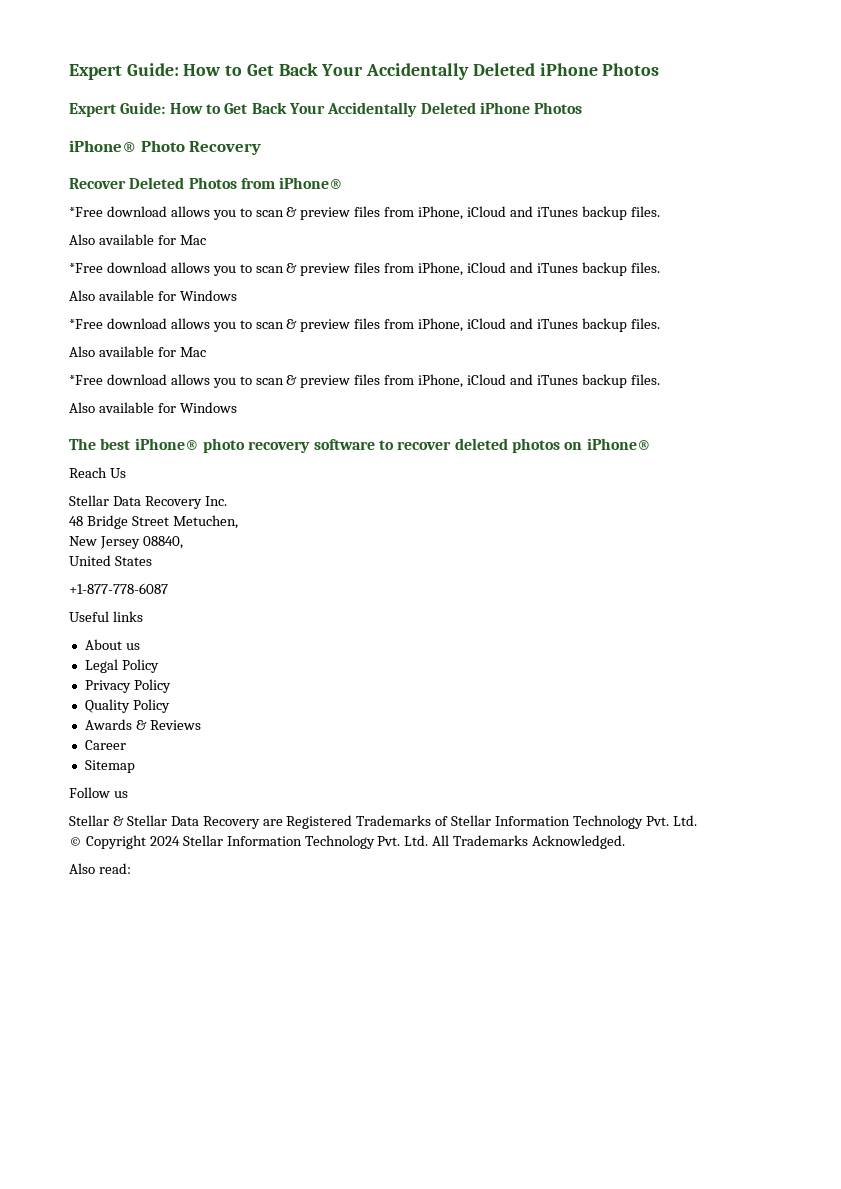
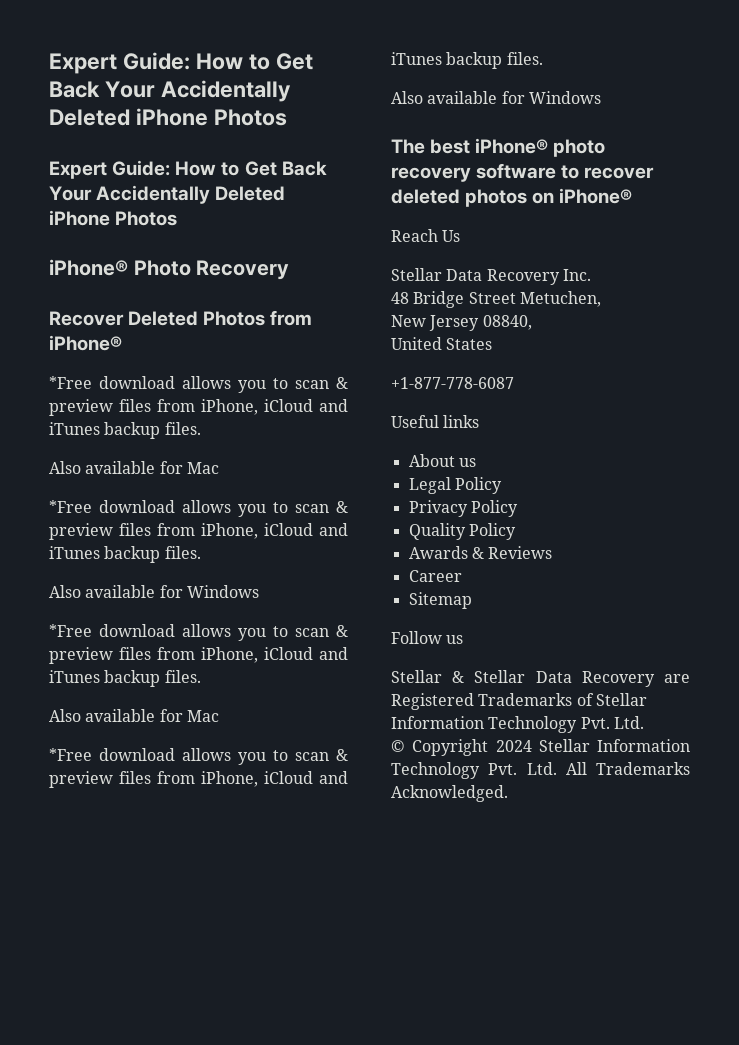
- Also read:

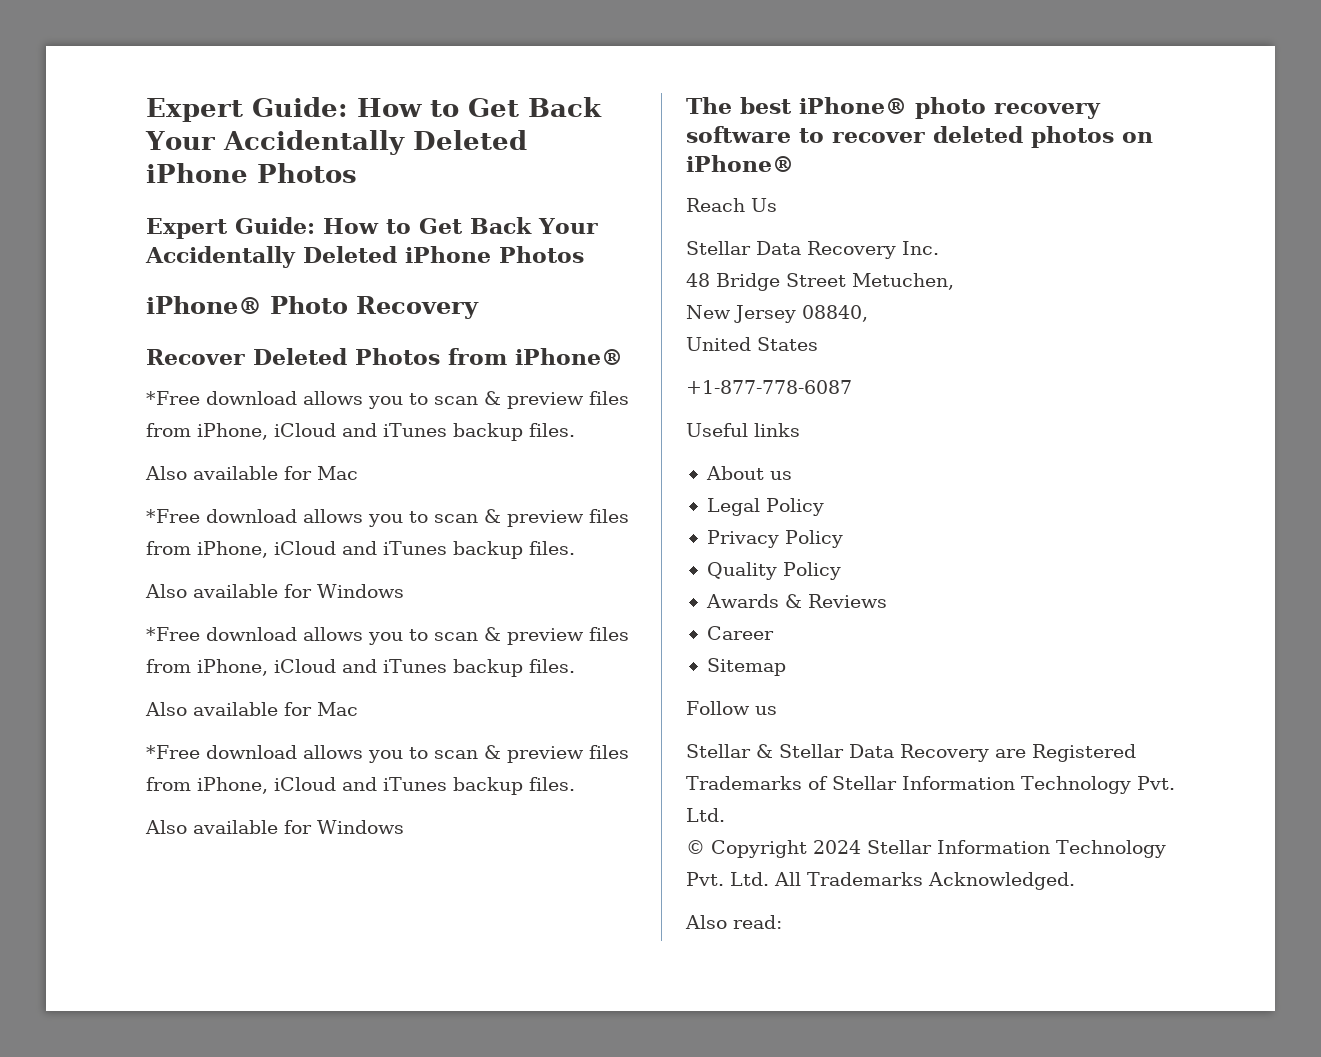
+ Also read:

